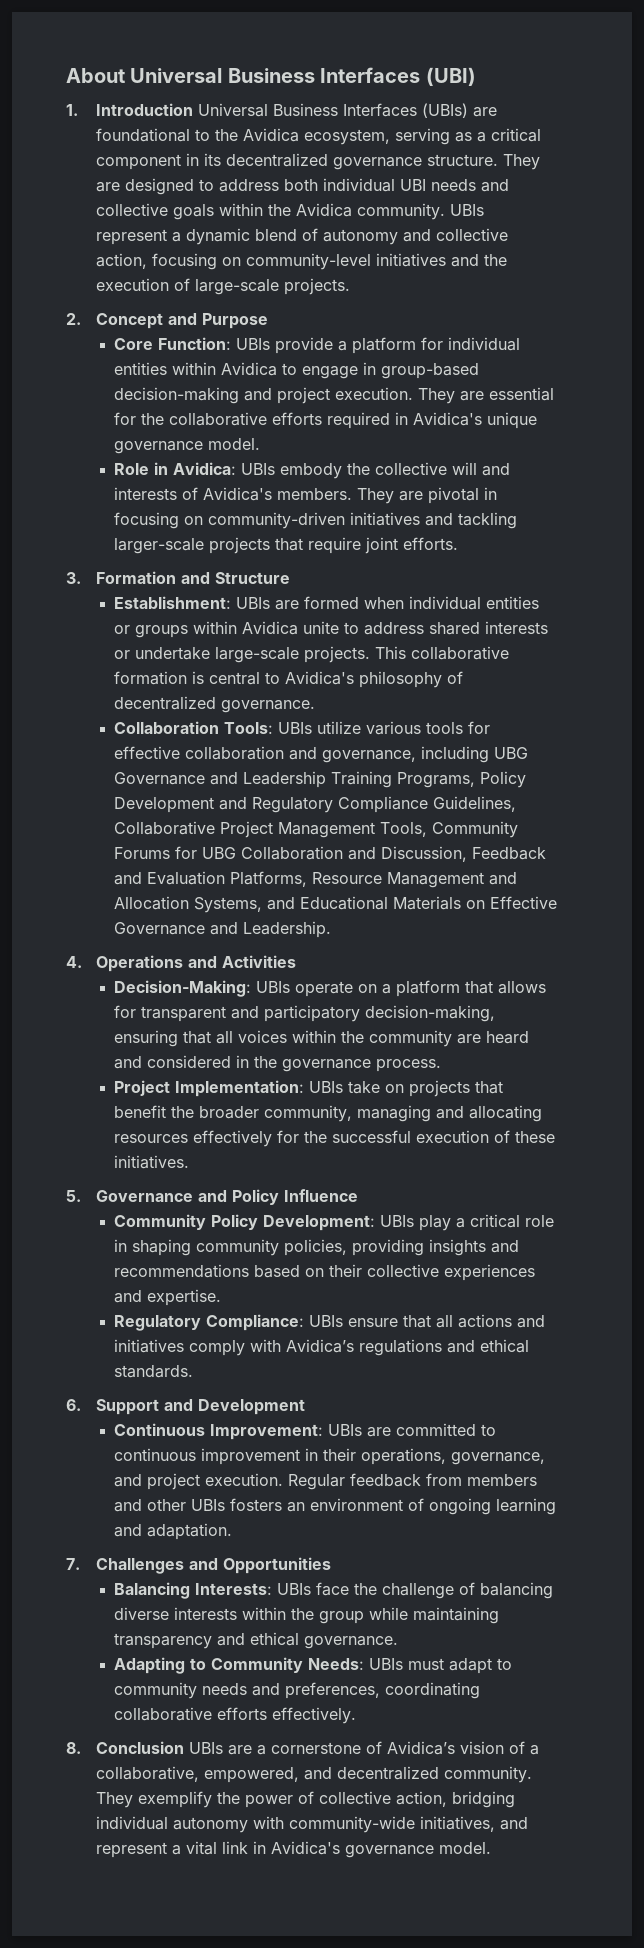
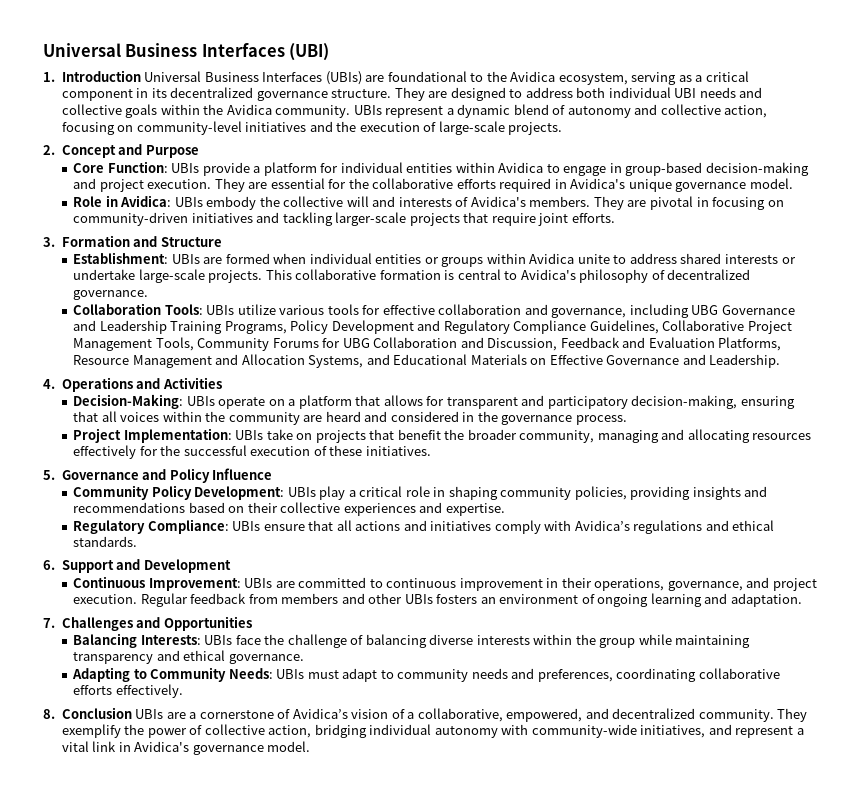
- About Universal Business Interfaces (UBI)
+ Universal Business Interfaces (UBI)

